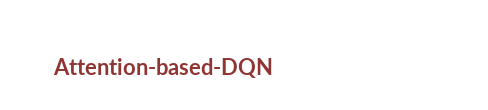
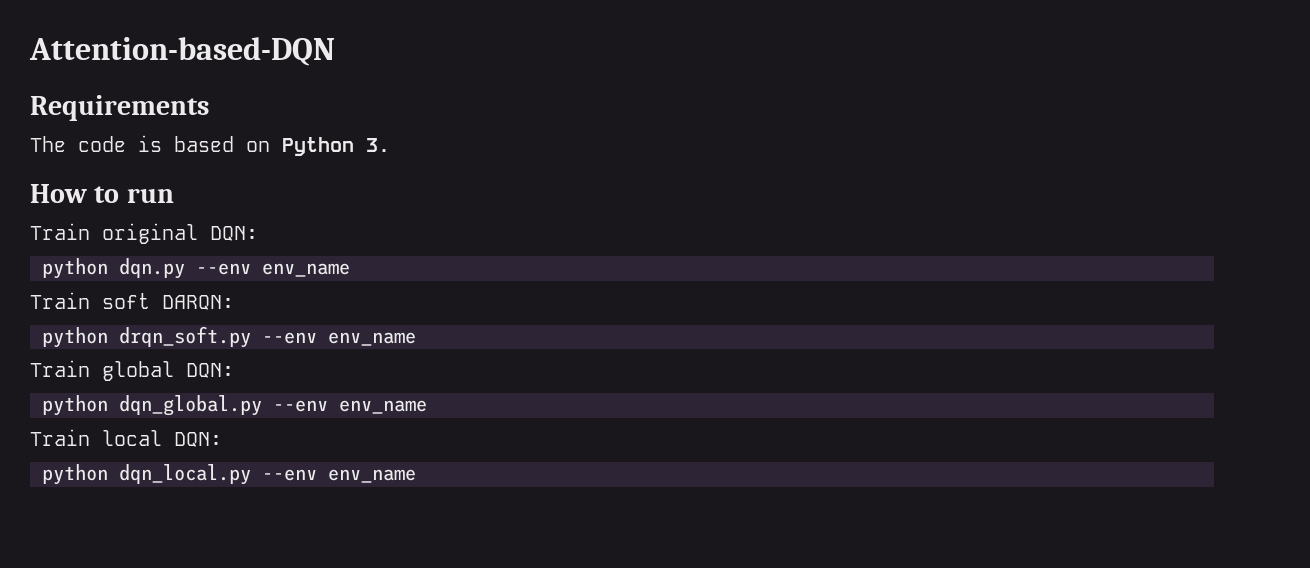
+ Requirements
+ The code is based on Python 3.
+ How to run
+ Train original DQN:
+ python dqn.py --env env_name
+ Train soft DARQN:
+ python drqn_soft.py --env env_name
+ Train global DQN:
+ python dqn_global.py --env env_name
+ Train local DQN:
+ python dqn_local.py --env env_name

